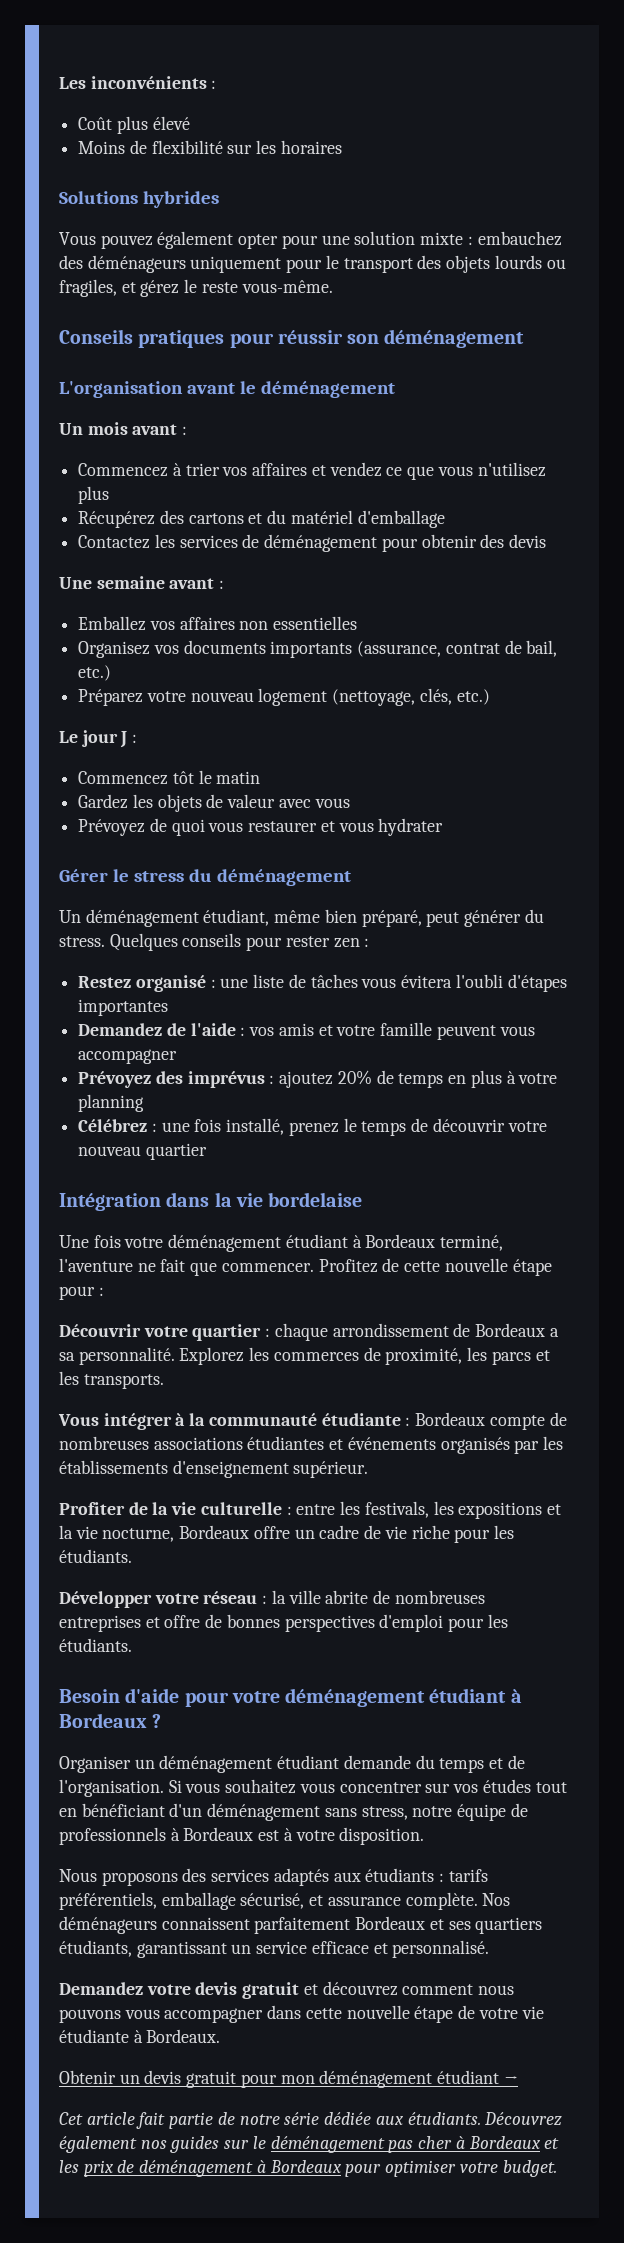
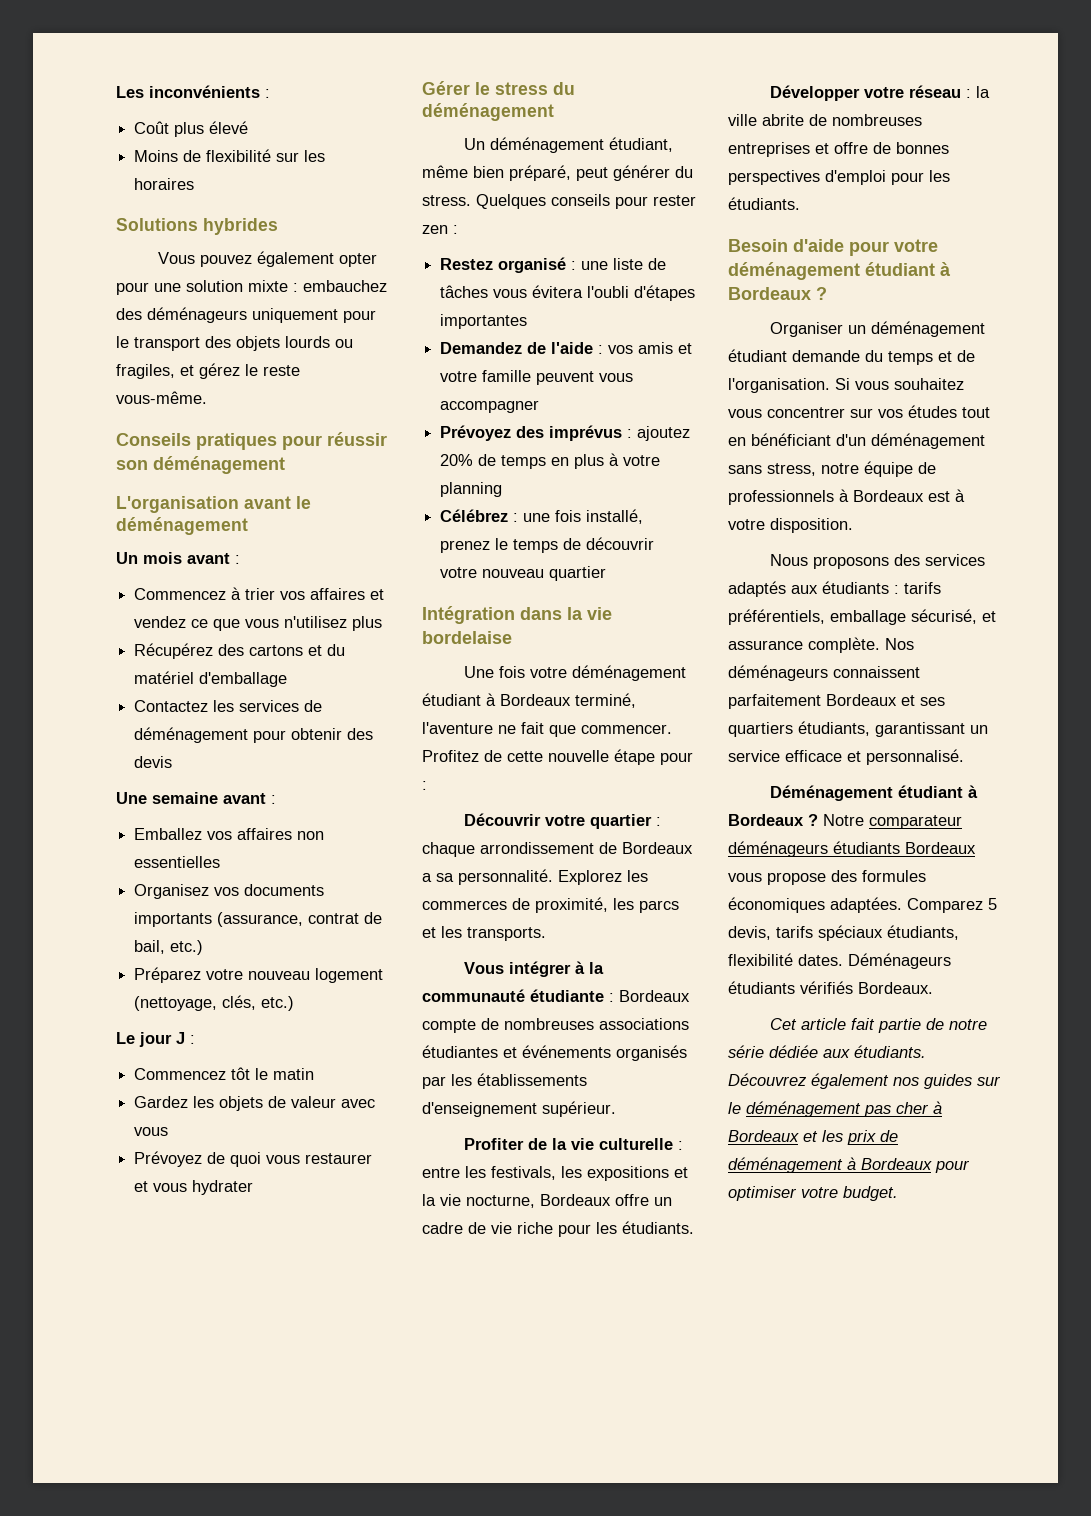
- Demandez votre devis gratuit et découvrez comment nous pouvons vous accompagner dans cette nouvelle étape de votre vie étudiante à Bordeaux.
- Obtenir un devis gratuit pour mon déménagement étudiant →
+ Déménagement étudiant à Bordeaux ? Notre comparateur déménageurs étudiants Bordeaux vous propose des formules économiques adaptées. Comparez 5 devis, tarifs spéciaux étudiants, flexibilité dates. Déménageurs étudiants vérifiés Bordeaux.

